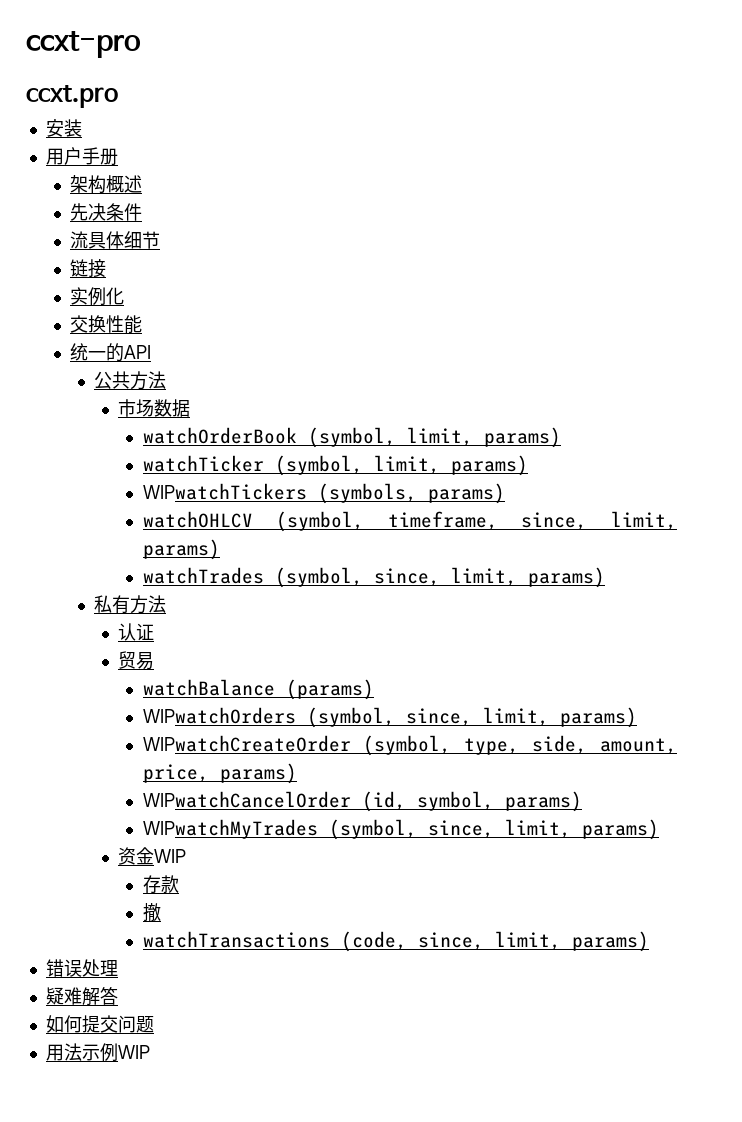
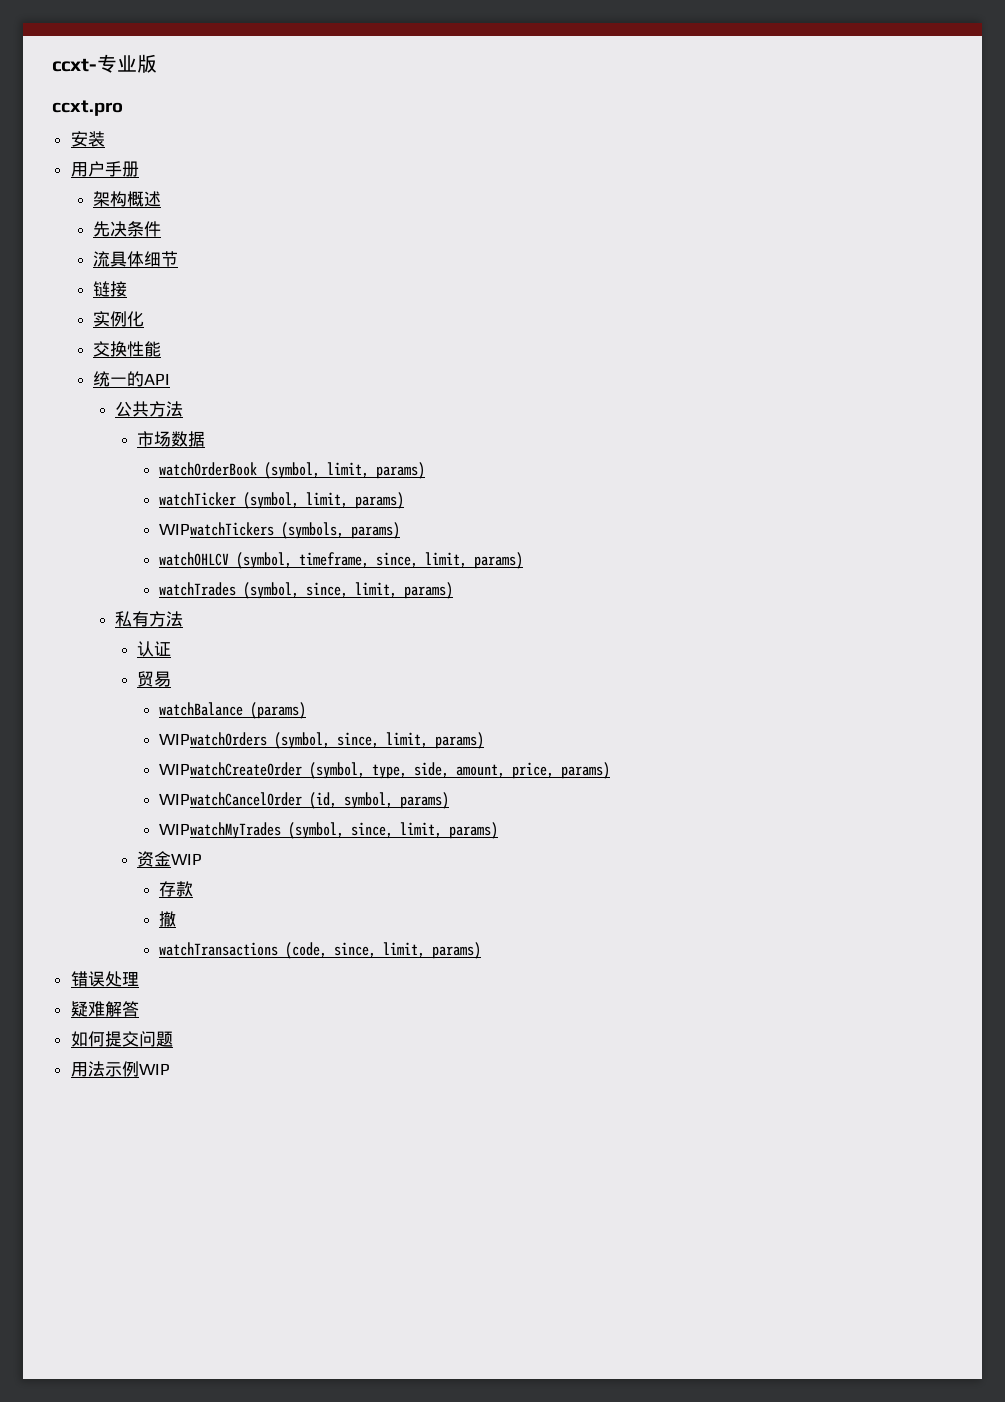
- ccxt-pro
+ ccxt-专业版

